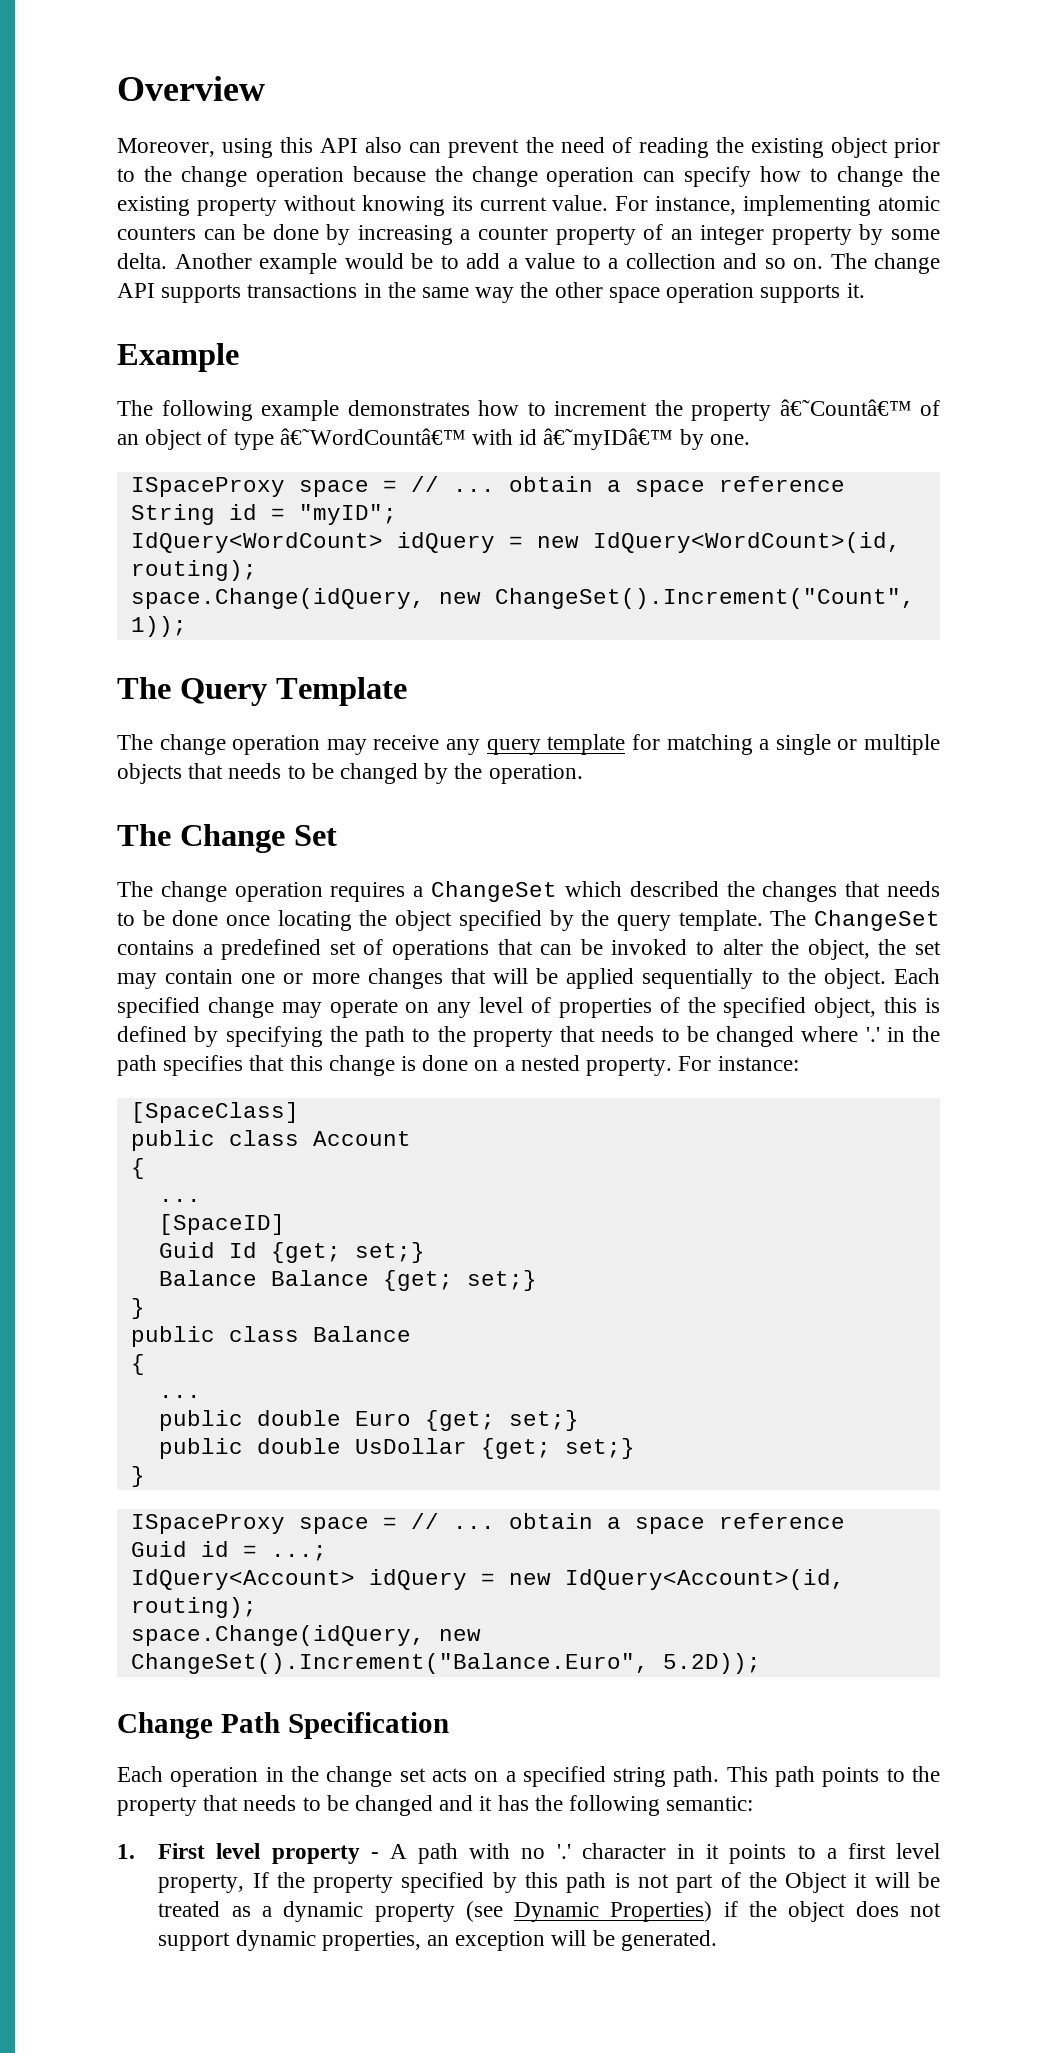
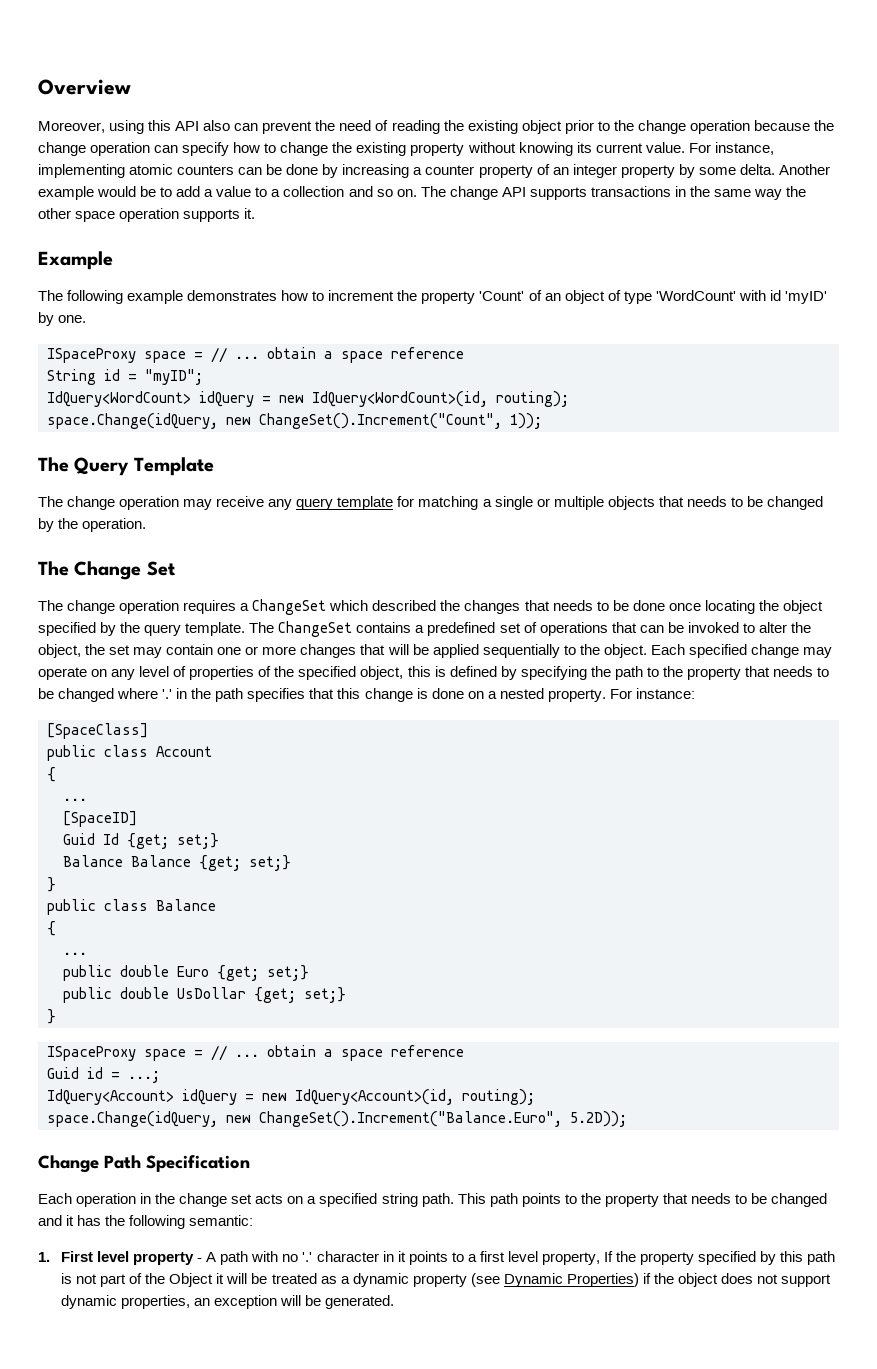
- The following example demonstrates how to increment the property â€˜Countâ€™ of an object of type â€˜WordCountâ€™ with id â€˜myIDâ€™ by one.
+ The following example demonstrates how to increment the property 'Count' of an object of type 'WordCount' with id 'myID' by one.

